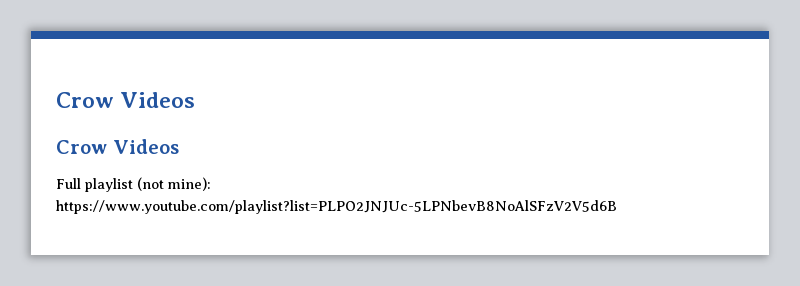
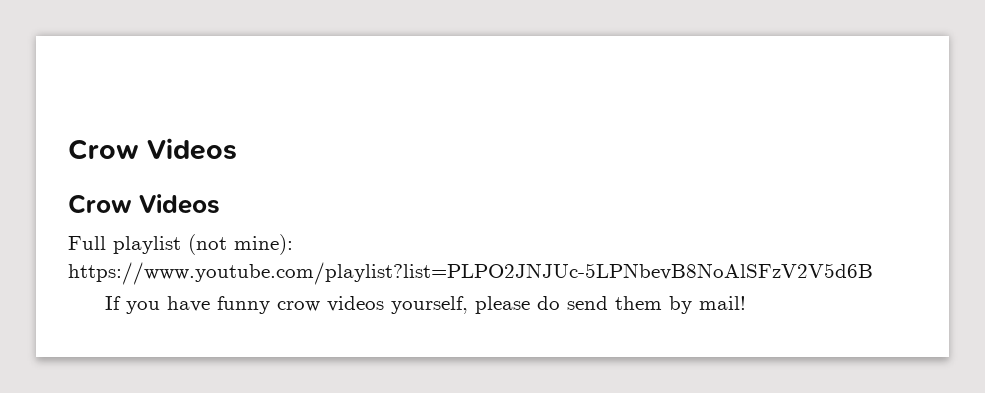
+ If you have funny crow videos yourself, please do send them by mail!

